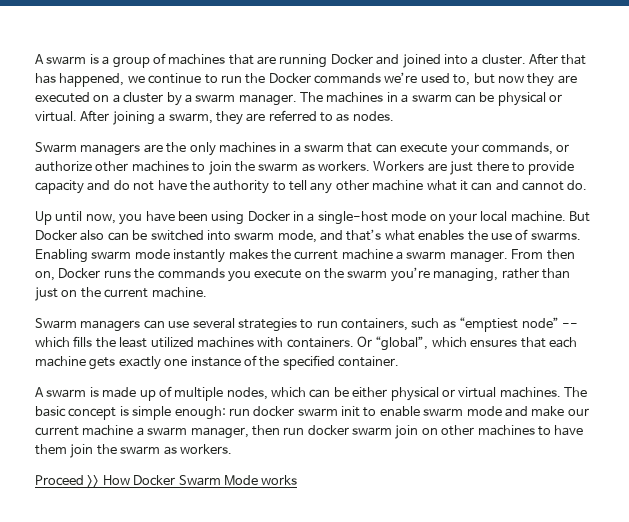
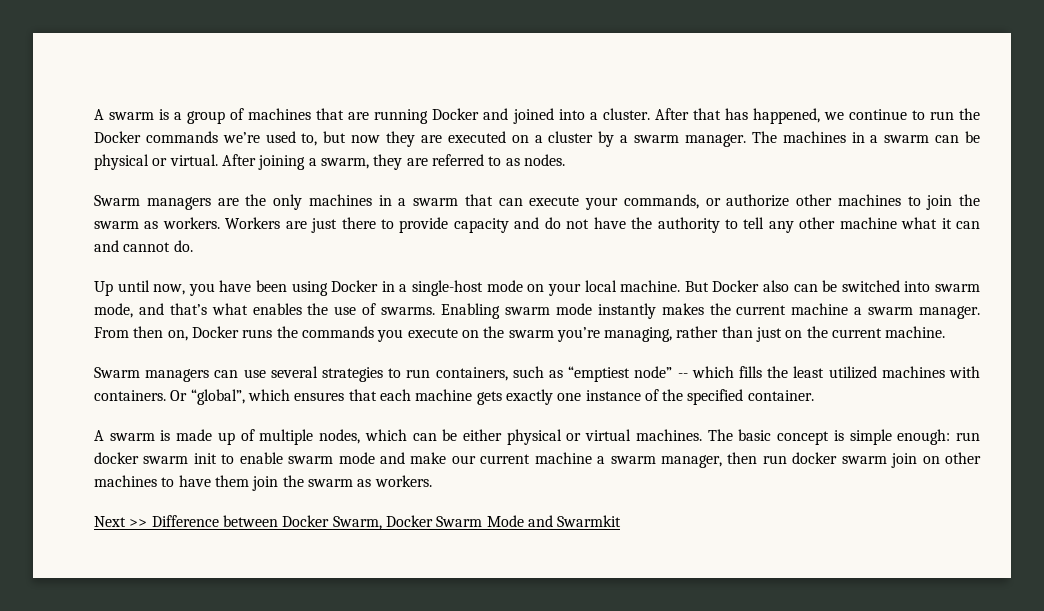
- Proceed >> How Docker Swarm Mode works
+ Next >> Difference between Docker Swarm, Docker Swarm Mode and Swarmkit

